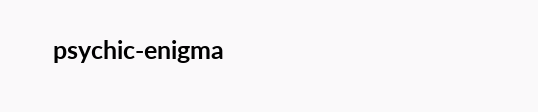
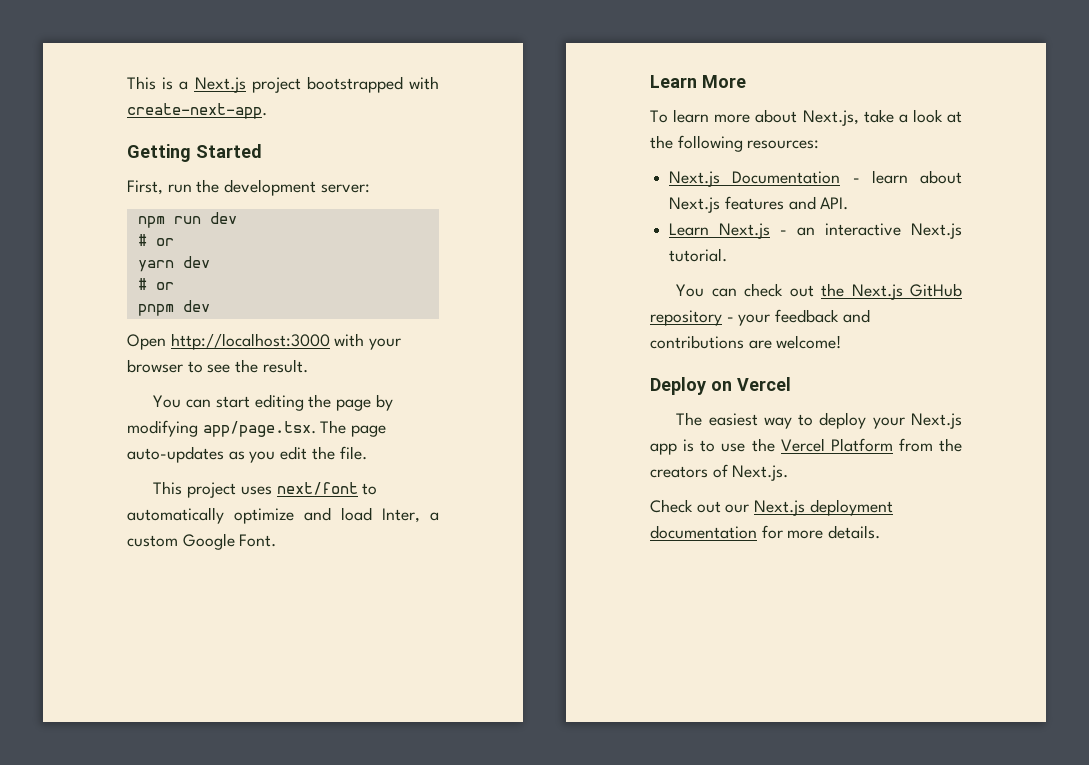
- psychic-enigma
+ This is a Next.js project bootstrapped with create-next-app.
+ Getting Started
+ First, run the development server:
+ npm run dev
+ # or
+ yarn dev
+ # or
+ pnpm dev
+ Open http://localhost:3000 with your browser to see the result.
+ You can start editing the page by modifying app/page.tsx. The page auto-updates as you edit the file.
+ This project uses next/font to automatically optimize and load Inter, a custom Google Font.
+ Learn More
+ To learn more about Next.js, take a look at the following resources:
+ Next.js Documentation - learn about Next.js features and API.
+ Learn Next.js - an interactive Next.js tutorial.
+ You can check out the Next.js GitHub repository - your feedback and contributions are welcome!
+ Deploy on Vercel
+ The easiest way to deploy your Next.js app is to use the Vercel Platform from the creators of Next.js.
+ Check out our Next.js deployment documentation for more details.

